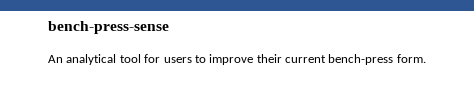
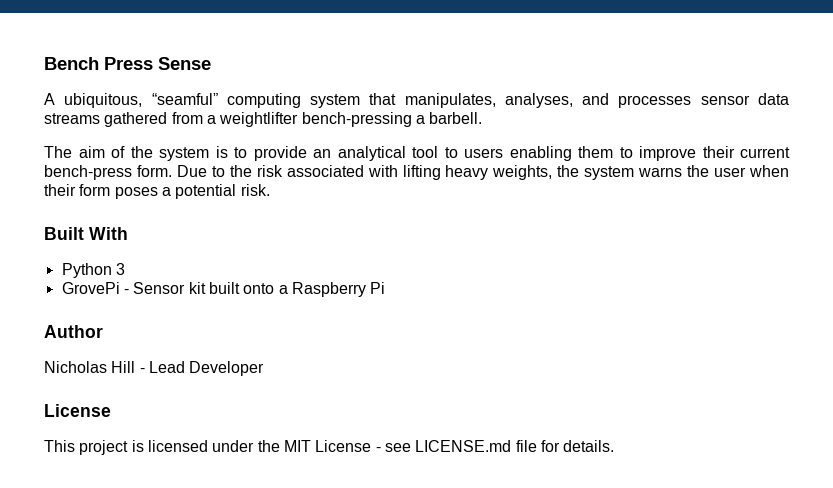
- bench-press-sense
- An analytical tool for users to improve their current bench-press form.
+ Bench Press Sense
+ A ubiquitous, “seamful” computing system that manipulates, analyses, and processes sensor data streams gathered from a weightlifter bench-pressing a barbell.
+ The aim of the system is to provide an analytical tool to users enabling them to improve their current bench-press form.
+ Due to the risk associated with lifting heavy weights, the system warns the user when their form poses a potential risk.
+ Built With
+ Python 3
+ GrovePi - Sensor kit built onto a Raspberry Pi
+ Author
+ Nicholas Hill - Lead Developer
+ License
+ This project is licensed under the MIT License - see LICENSE.md file for details.

